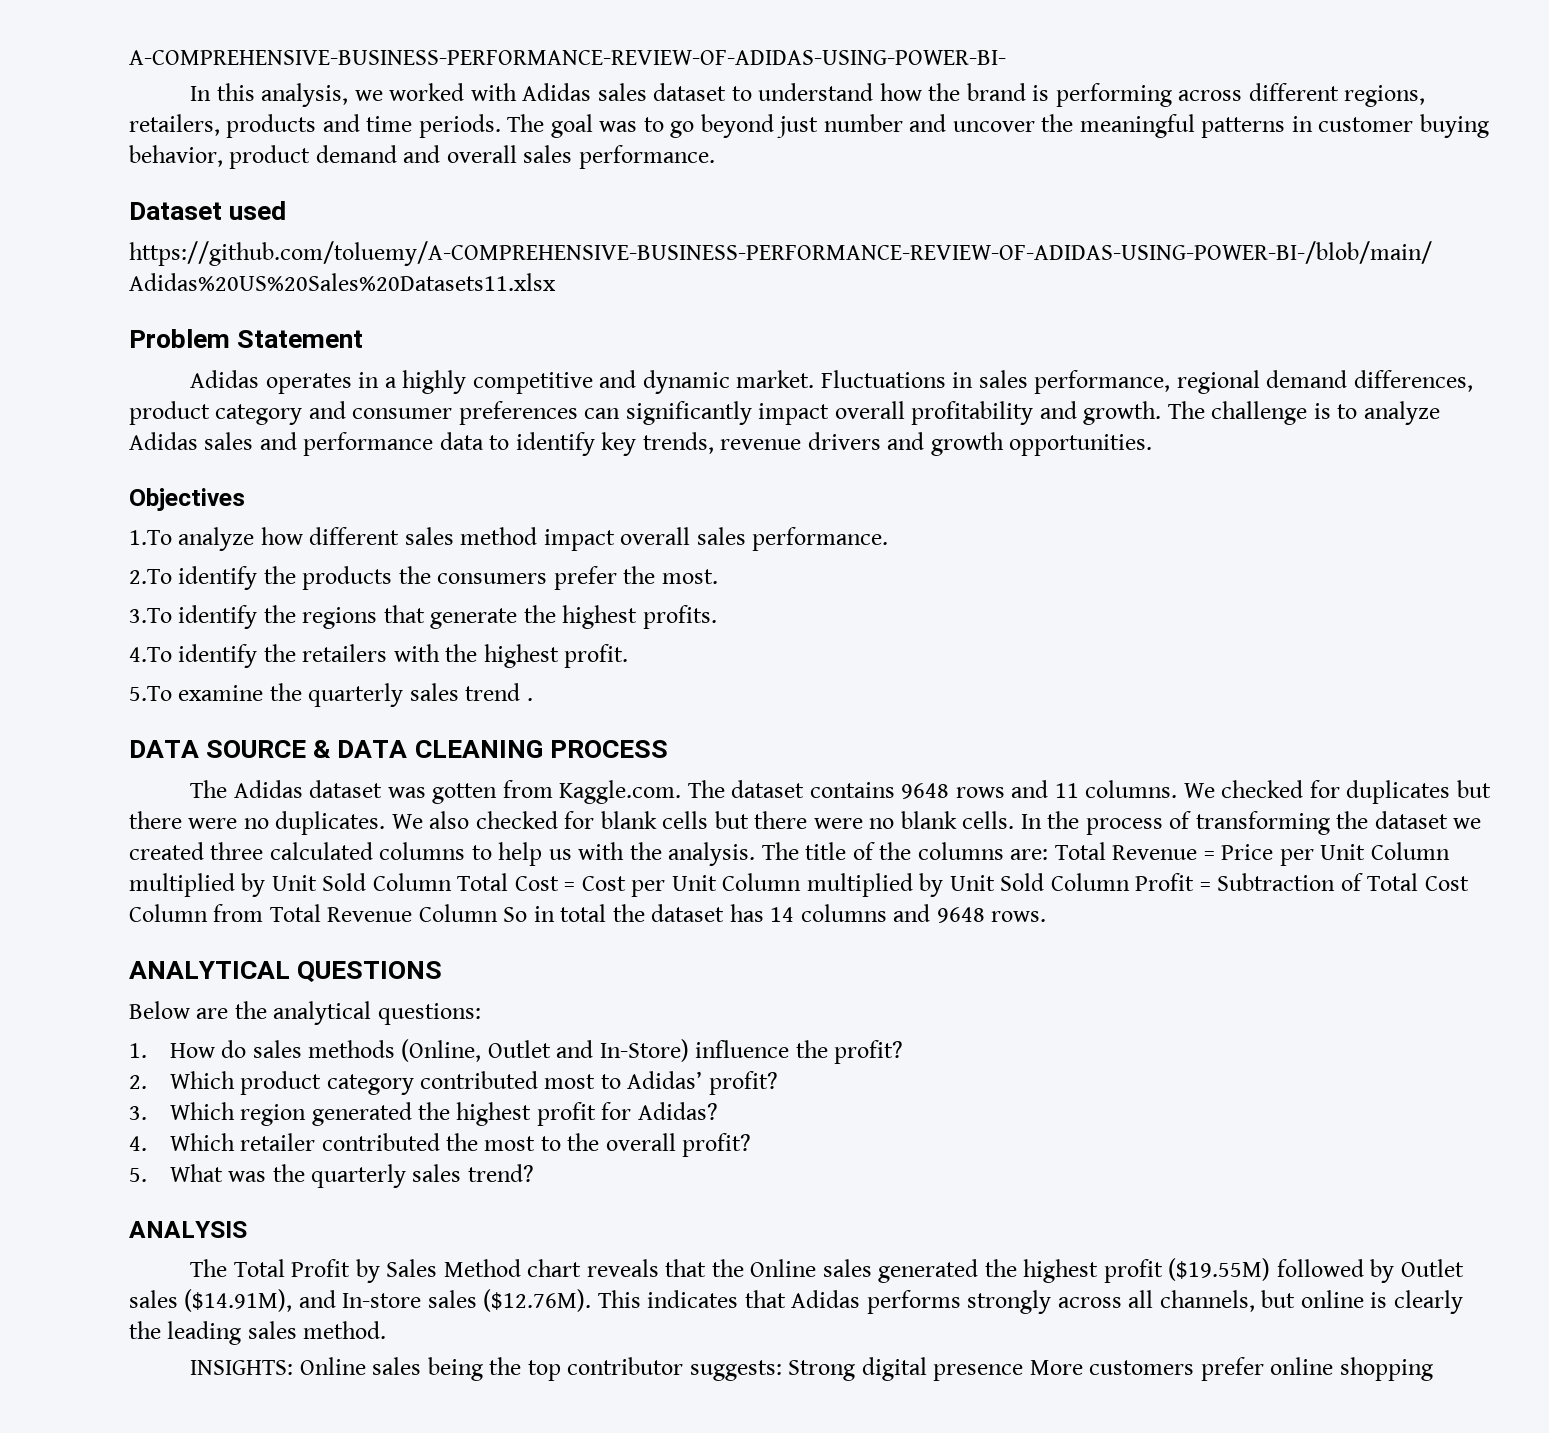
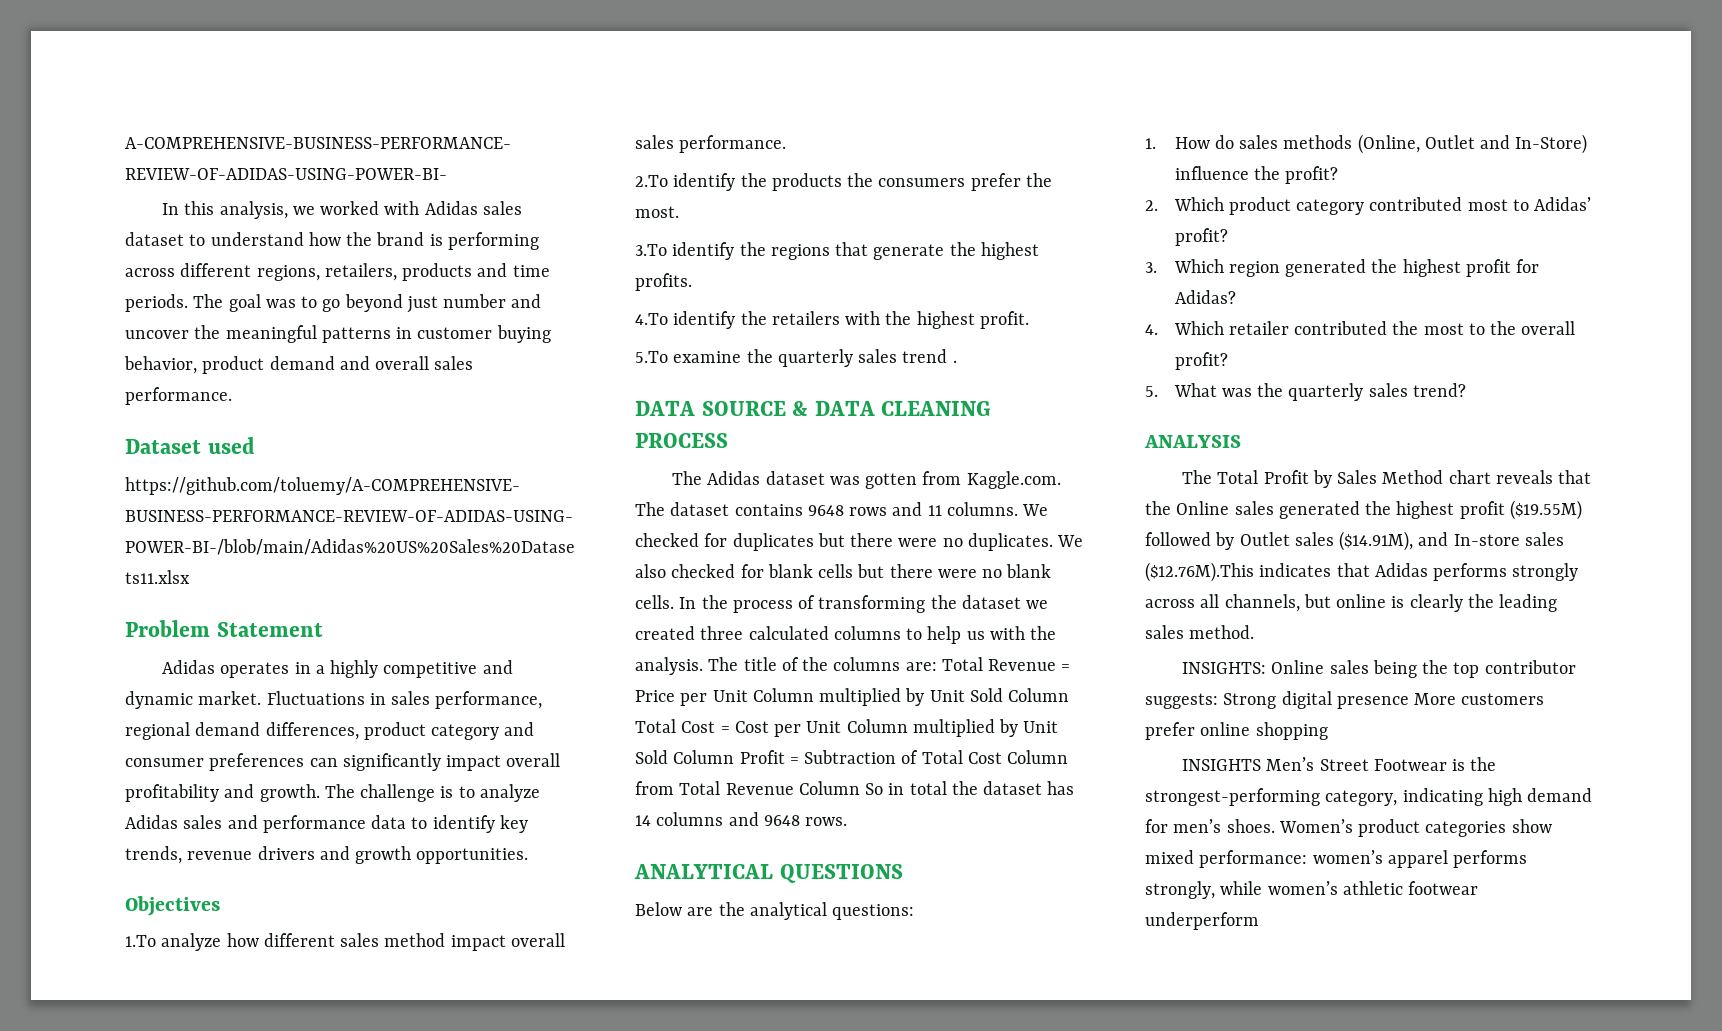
- The Total Profit by Sales Method chart reveals that the Online sales generated the highest profit ($19.55M) followed by Outlet sales ($14.91M), and In-store sales ($12.76M). This indicates that Adidas performs strongly across all channels, but online is clearly the leading sales method.
+ The Total Profit by Sales Method chart reveals that the Online sales generated the highest profit ($19.55M) followed by Outlet sales ($14.91M), and In-store sales ($12.76M).This indicates that Adidas performs strongly across all channels, but online is clearly the leading sales method.
+ INSIGHTS Men’s Street Footwear is the strongest-performing category, indicating high demand for men’s shoes. Women’s product categories show mixed performance: women’s apparel performs strongly, while women’s athletic footwear underperform

